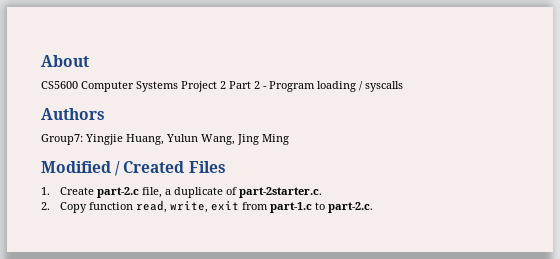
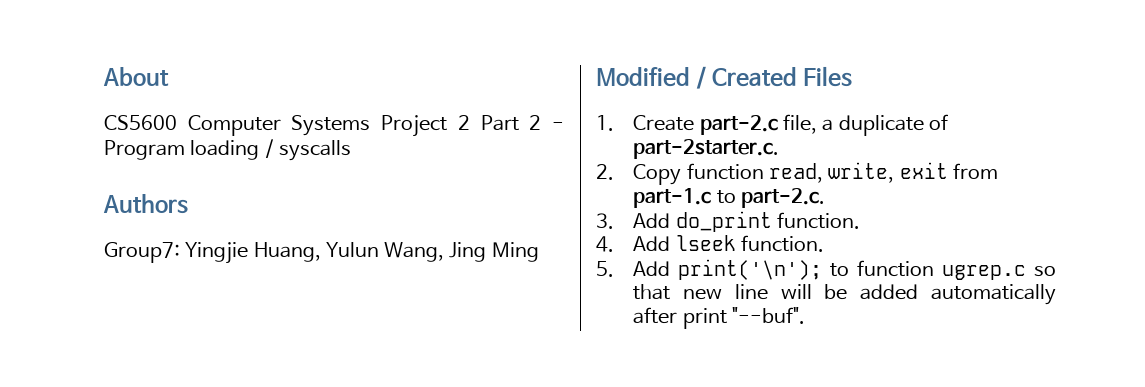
+ 3. Add do_print function.
+ 4. Add lseek function.
+ 5. Add print('\n'); to function ugrep.c so that new line will be added automatically after print "--buf".

